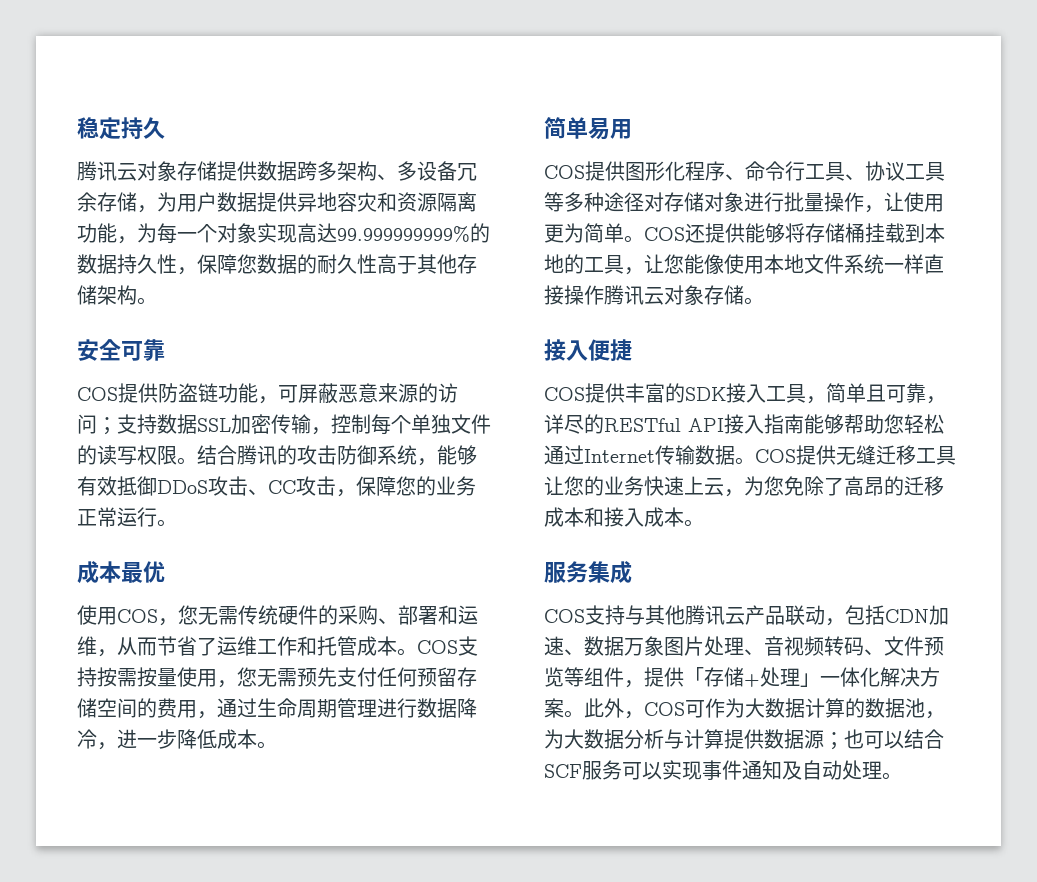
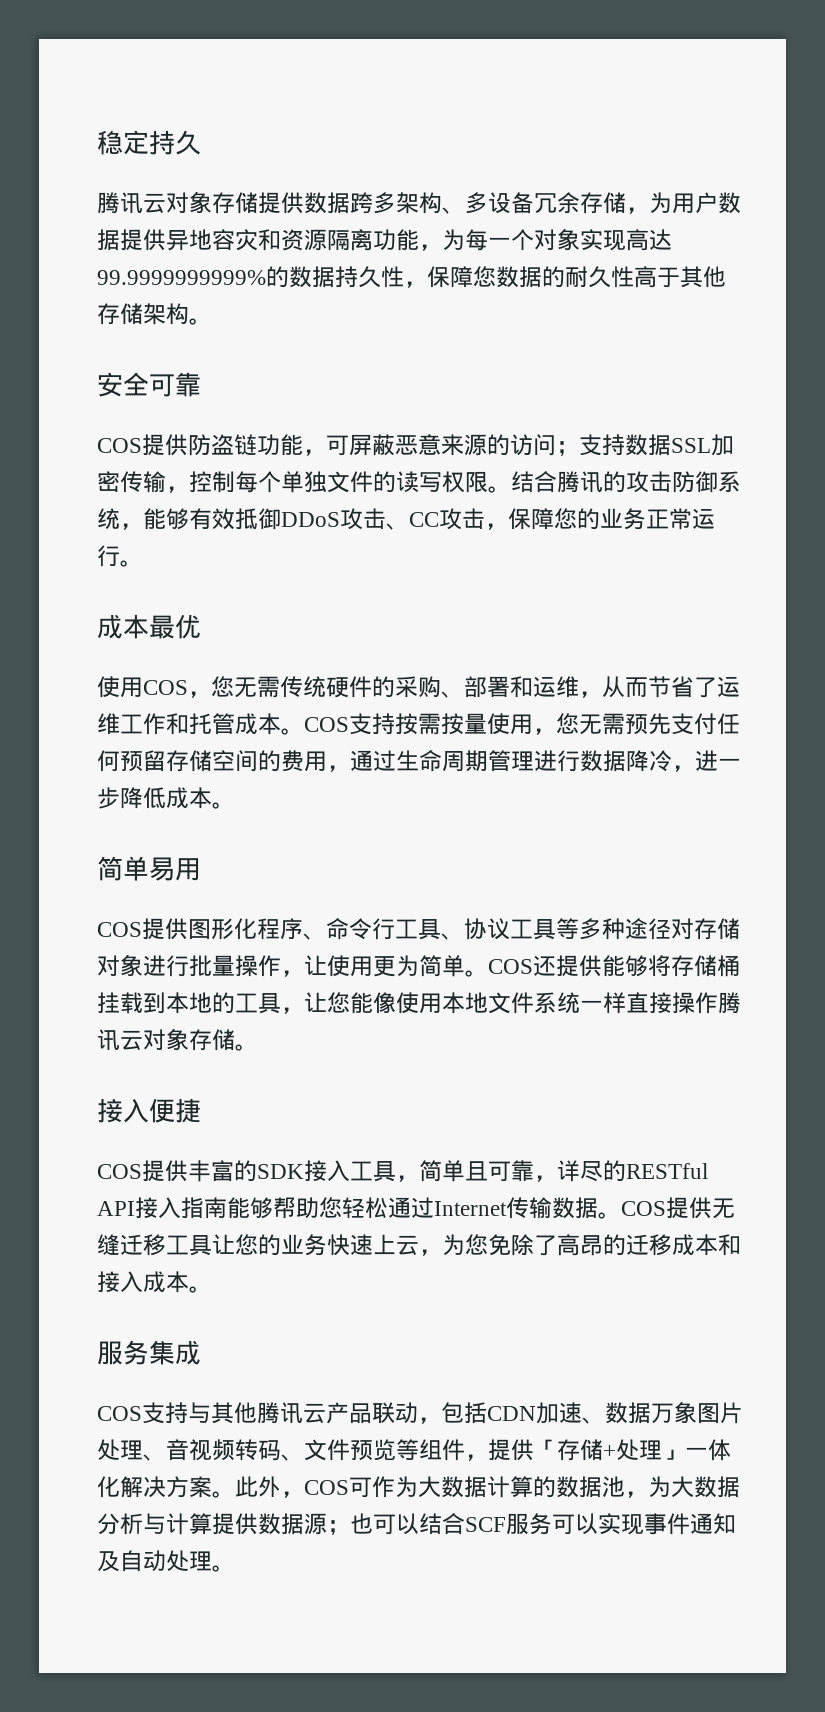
- 腾讯云对象存储提供数据跨多架构、多设备冗余存储，为用户数据提供异地容灾和资源隔离功能，为每一个对象实现高达99.999999999%的数据持久性，保障您数据的耐久性高于其他存储架构。
+ 腾讯云对象存储提供数据跨多架构、多设备冗余存储，为用户数据提供异地容灾和资源隔离功能，为每一个对象实现高达99.9999999999%的数据持久性，保障您数据的耐久性高于其他存储架构。

